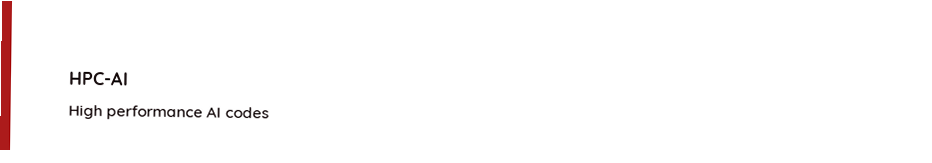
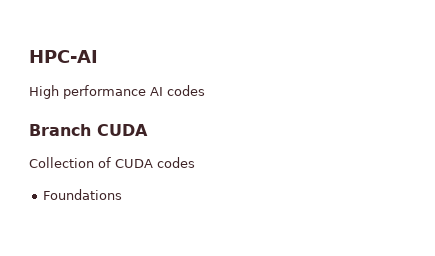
+ Branch CUDA
+ Collection of CUDA codes
+ Foundations

